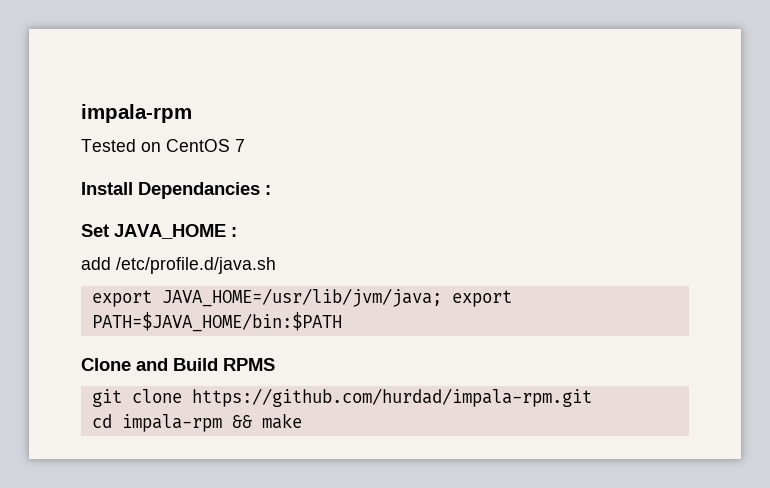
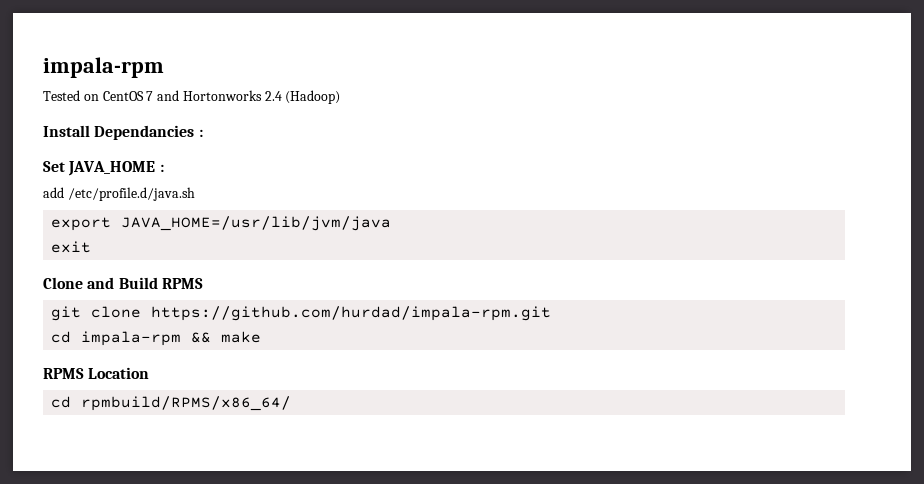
- Tested on CentOS 7
+ Tested on CentOS 7 and Hortonworks 2.4 (Hadoop)
- export JAVA_HOME=/usr/lib/jvm/java; export PATH=$JAVA_HOME/bin:$PATH
+ export JAVA_HOME=/usr/lib/jvm/java
+ exit
+ RPMS Location
+ cd rpmbuild/RPMS/x86_64/

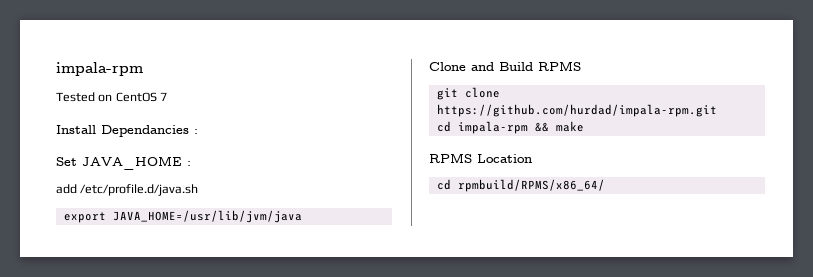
- Tested on CentOS 7 and Hortonworks 2.4 (Hadoop)
+ Tested on CentOS 7
- exit

